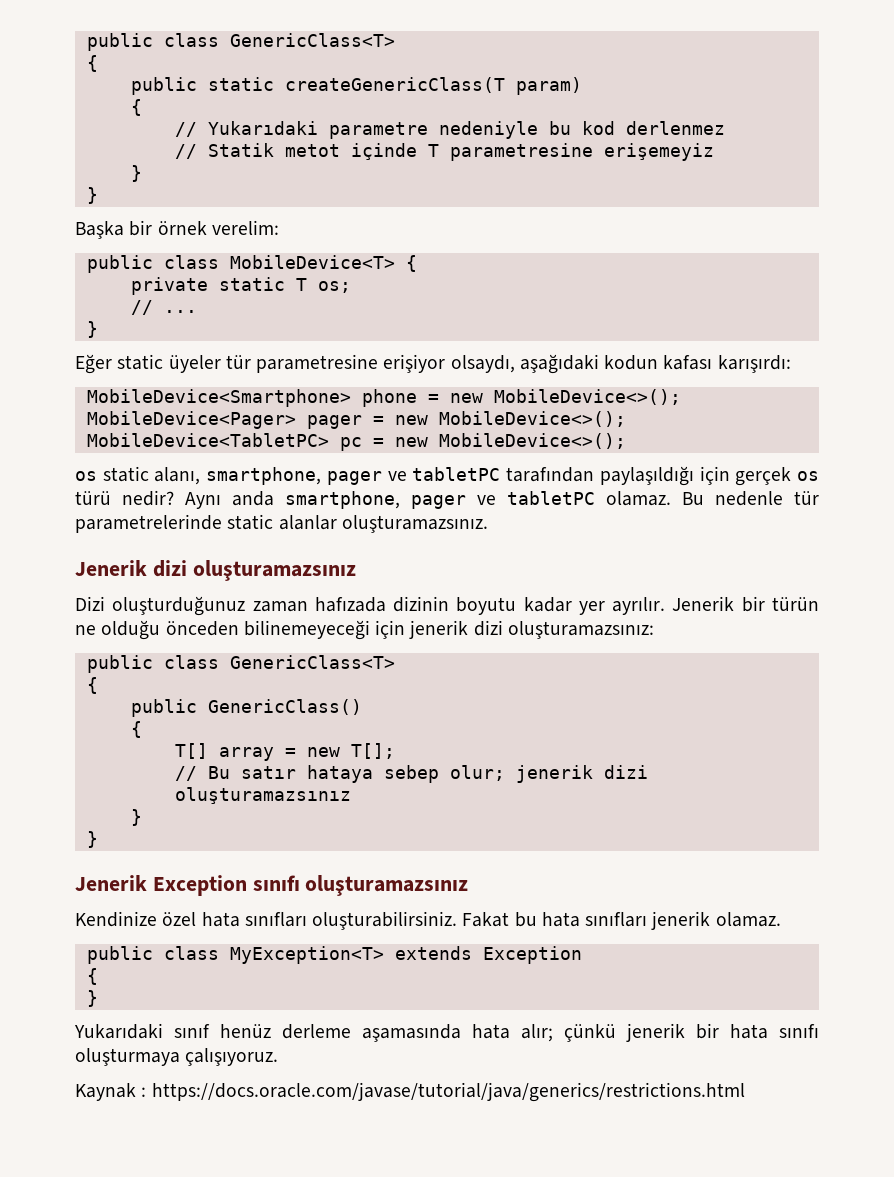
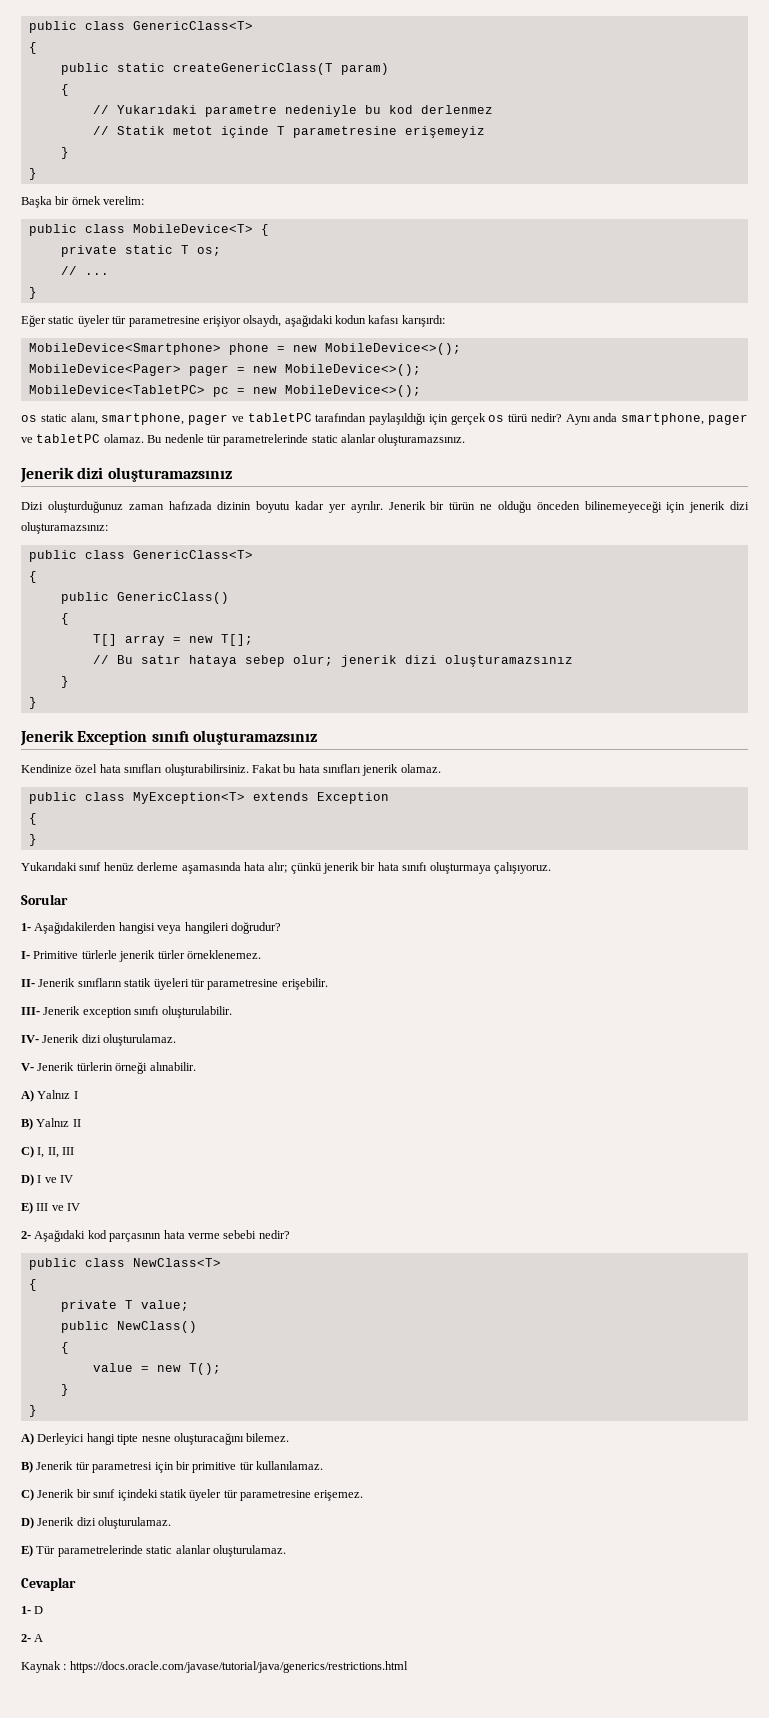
+ Sorular
+ 1- Aşağıdakilerden hangisi veya hangileri doğrudur?
+ I- Primitive türlerle jenerik türler örneklenemez.
+ II- Jenerik sınıfların statik üyeleri tür parametresine erişebilir.
+ III- Jenerik exception sınıfı oluşturulabilir.
+ IV- Jenerik dizi oluşturulamaz.
+ V- Jenerik türlerin örneği alınabilir.
+ A) Yalnız I
+ B) Yalnız II
+ C) I, II, III
+ D) I ve IV
+ E) III ve IV
+ 2- Aşağıdaki kod parçasının hata verme sebebi nedir?
+ public class NewClass<T>
+ {
+ private T value;
+ public NewClass()
+ {
+ value = new T();
+ }
+ }
+ A) Derleyici hangi tipte nesne oluşturacağını bilemez.
+ B) Jenerik tür parametresi için bir primitive tür kullanılamaz.
+ C) Jenerik bir sınıf içindeki statik üyeler tür parametresine erişemez.
+ D) Jenerik dizi oluşturulamaz.
+ E) Tür parametrelerinde static alanlar oluşturulamaz.
+ Cevaplar
+ 1- D
+ 2- A

